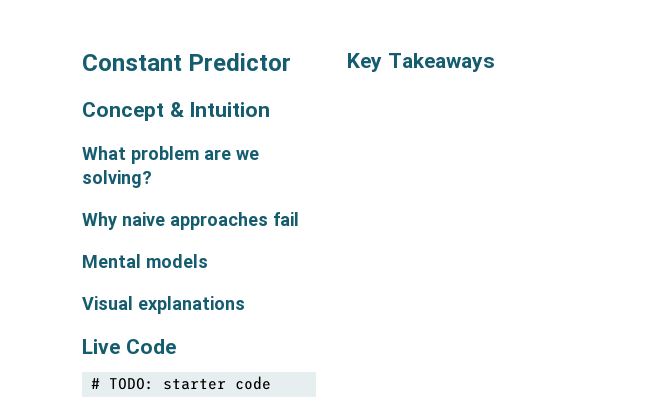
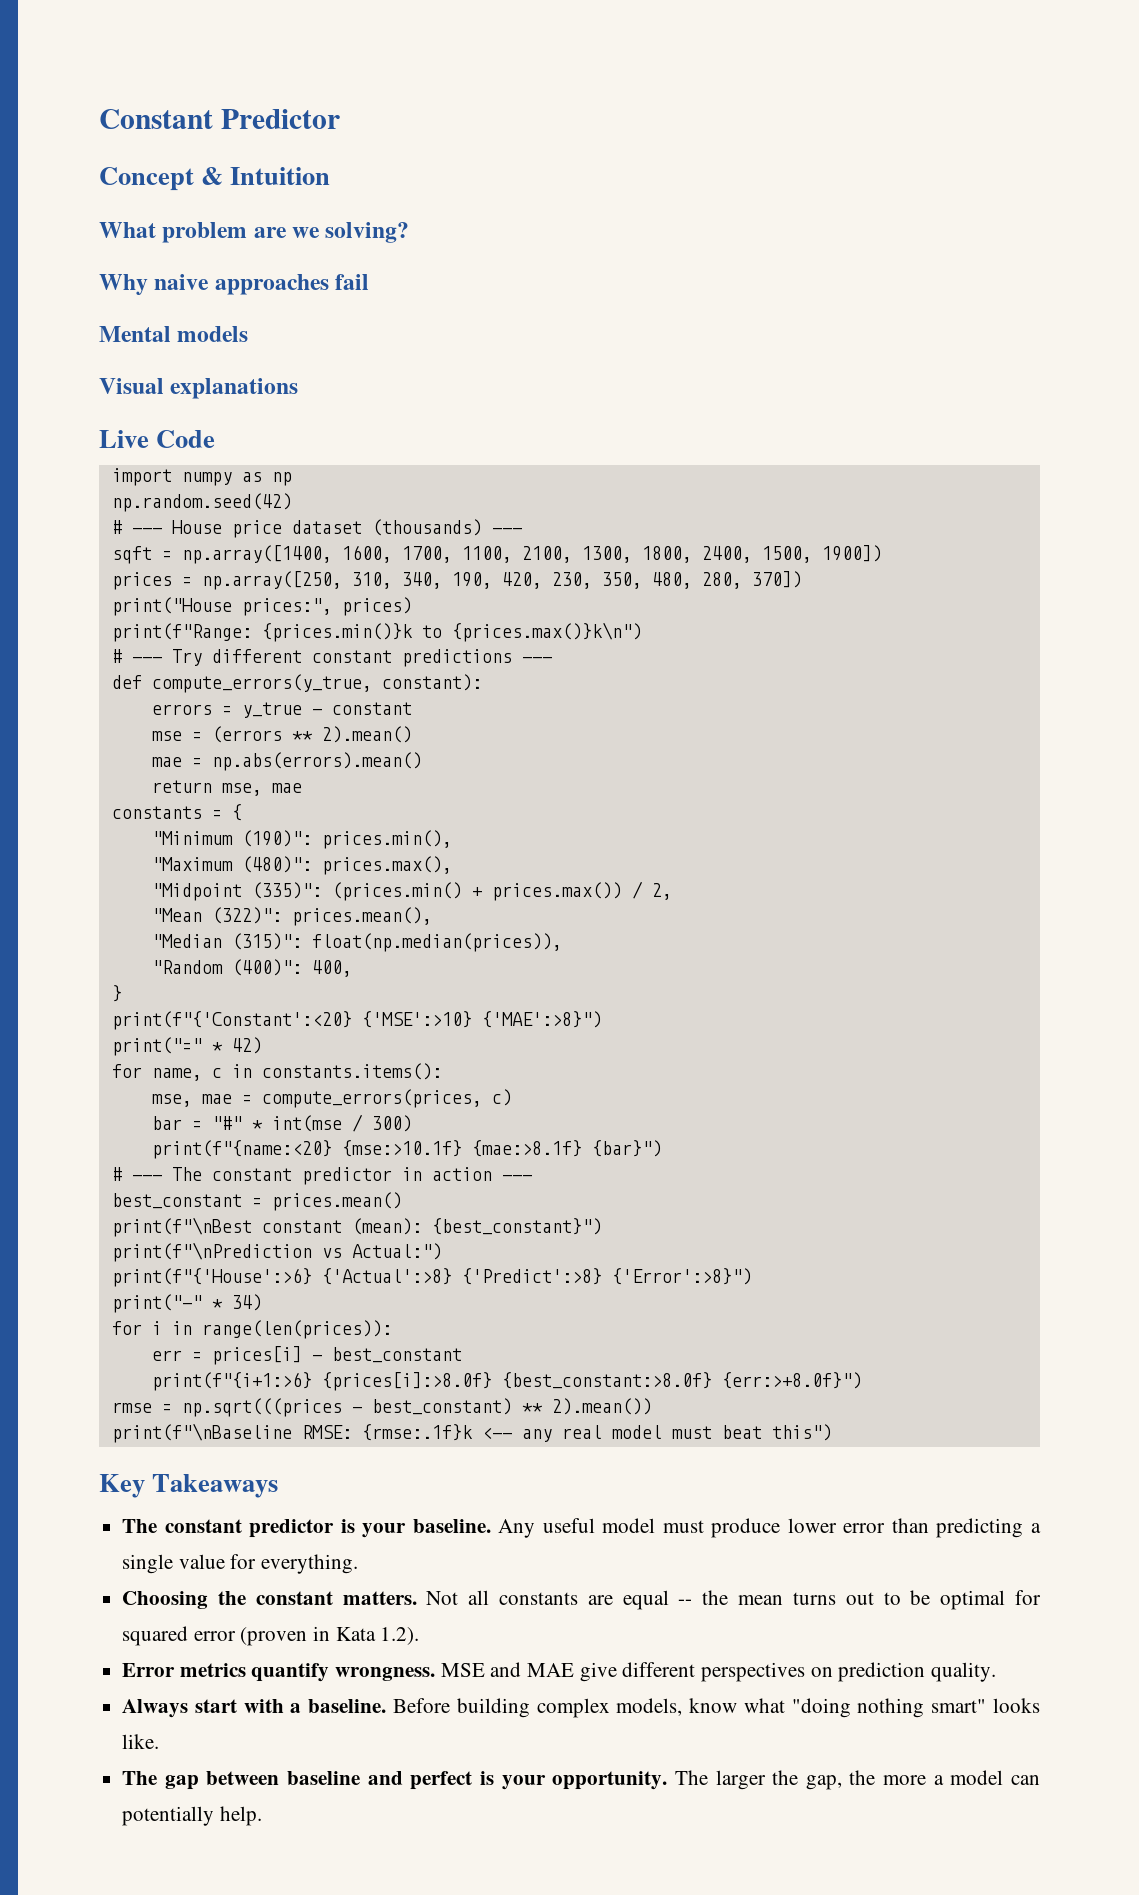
- # TODO: starter code
+ import numpy as np
+ np.random.seed(42)
+ # --- House price dataset (thousands) ---
+ sqft = np.array([1400, 1600, 1700, 1100, 2100, 1300, 1800, 2400, 1500, 1900])
+ prices = np.array([250, 310, 340, 190, 420, 230, 350, 480, 280, 370])
+ print("House prices:", prices)
+ print(f"Range: {prices.min()}k to {prices.max()}k\n")
+ # --- Try different constant predictions ---
+ def compute_errors(y_true, constant):
+ errors = y_true - constant
+ mse = (errors ** 2).mean()
+ mae = np.abs(errors).mean()
+ return mse, mae
+ constants = {
+ "Minimum (190)": prices.min(),
+ "Maximum (480)": prices.max(),
+ "Midpoint (335)": (prices.min() + prices.max()) / 2,
+ "Mean (322)": prices.mean(),
+ "Median (315)": float(np.median(prices)),
+ "Random (400)": 400,
+ }
+ print(f"{'Constant':<20} {'MSE':>10} {'MAE':>8}")
+ print("=" * 42)
+ for name, c in constants.items():
+ mse, mae = compute_errors(prices, c)
+ bar = "#" * int(mse / 300)
+ print(f"{name:<20} {mse:>10.1f} {mae:>8.1f} {bar}")
+ # --- The constant predictor in action ---
+ best_constant = prices.mean()
+ print(f"\nBest constant (mean): {best_constant}")
+ print(f"\nPrediction vs Actual:")
+ print(f"{'House':>6} {'Actual':>8} {'Predict':>8} {'Error':>8}")
+ print("-" * 34)
+ for i in range(len(prices)):
+ err = prices[i] - best_constant
+ print(f"{i+1:>6} {prices[i]:>8.0f} {best_constant:>8.0f} {err:>+8.0f}")
+ rmse = np.sqrt(((prices - best_constant) ** 2).mean())
+ print(f"\nBaseline RMSE: {rmse:.1f}k <-- any real model must beat this")
  Key Takeaways
+ The constant predictor is your baseline. Any useful model must produce lower error than predicting a single value for everything.
+ Choosing the constant matters. Not all constants are equal -- the mean turns out to be optimal for squared error (proven in Kata 1.2).
+ Error metrics quantify wrongness. MSE and MAE give different perspectives on prediction quality.
+ Always start with a baseline. Before building complex models, know what "doing nothing smart" looks like.
+ The gap between baseline and perfect is your opportunity. The larger the gap, the more a model can potentially help.

